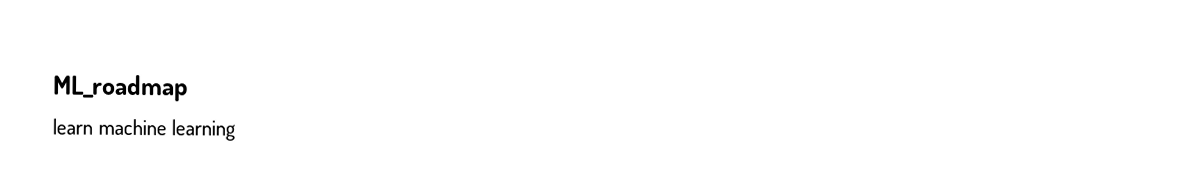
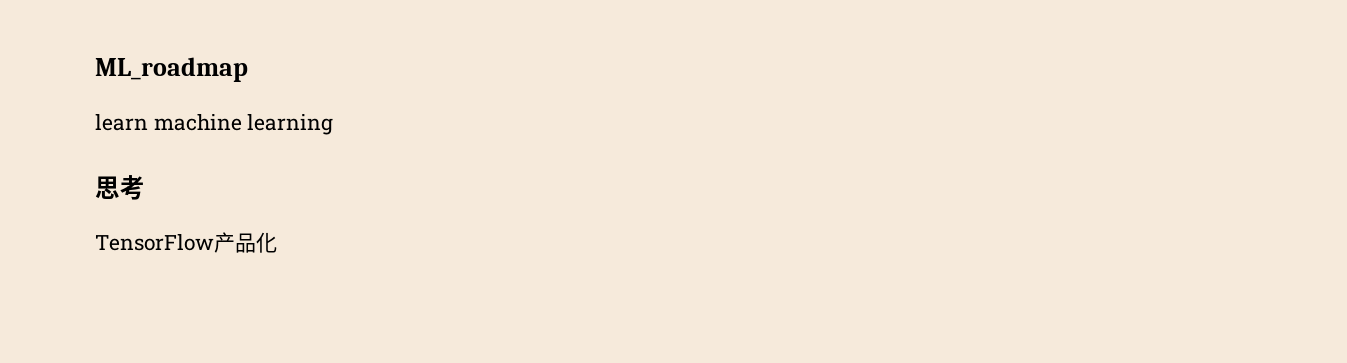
+ 思考
+ TensorFlow产品化

